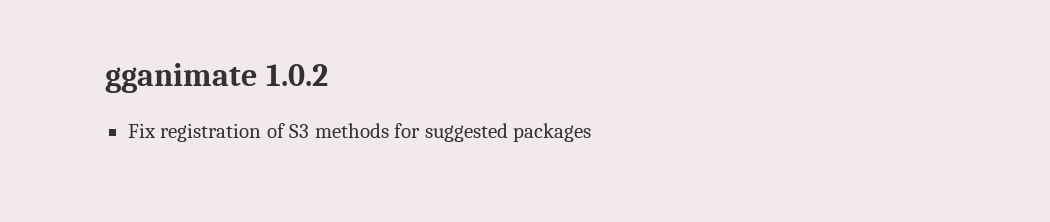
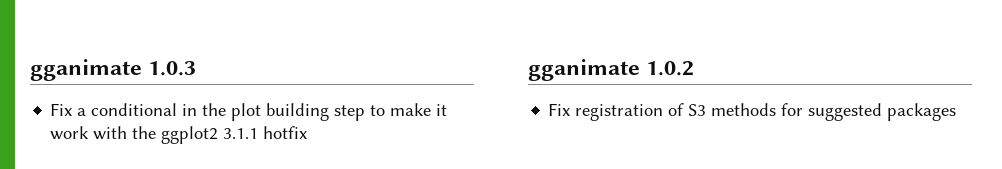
+ gganimate 1.0.3
+ Fix a conditional in the plot building step to make it work with the ggplot2 3.1.1 hotfix

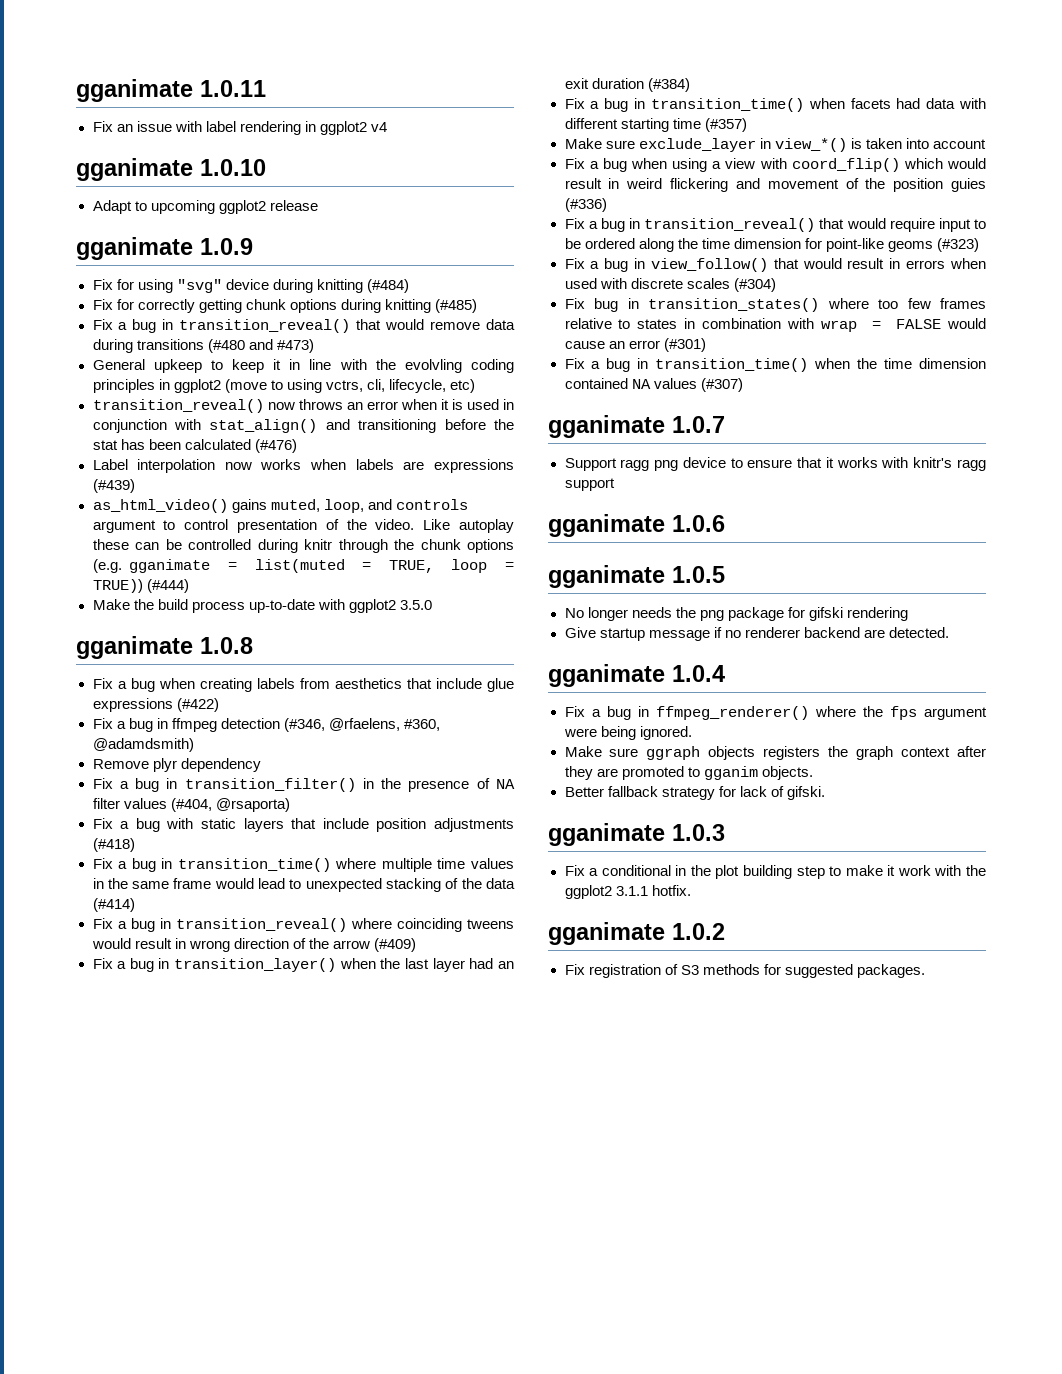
+ gganimate 1.0.11
+ Fix an issue with label rendering in ggplot2 v4
+ gganimate 1.0.10
+ Adapt to upcoming ggplot2 release
+ gganimate 1.0.9
+ Fix for using "svg" device during knitting (#484)
+ Fix for correctly getting chunk options during knitting (#485)
+ Fix a bug in transition_reveal() that would remove data during transitions (#480 and #473)
+ General upkeep to keep it in line with the evolvling coding principles in ggplot2 (move to using vctrs, cli, lifecycle, etc)
+ transition_reveal() now throws an error when it is used in conjunction with stat_align() and transitioning before the stat has been calculated (#476)
+ Label interpolation now works when labels are expressions (#439)
+ as_html_video() gains muted, loop, and controls argument to control presentation of the video. Like autoplay these can be controlled during knitr through the chunk options (e.g. gganimate = list(muted = TRUE, loop = TRUE)) (#444)
+ Make the build process up-to-date with ggplot2 3.5.0
+ gganimate 1.0.8
+ Fix a bug when creating labels from aesthetics that include glue expressions (#422)
+ Fix a bug in ffmpeg detection (#346, @rfaelens, #360, @adamdsmith)
+ Remove plyr dependency
+ Fix a bug in transition_filter() in the presence of NA filter values (#404, @rsaporta)
+ Fix a bug with static layers that include position adjustments (#418)
+ Fix a bug in transition_time() where multiple time values in the same frame would lead to unexpected stacking of the data (#414)
+ Fix a bug in transition_reveal() where coinciding tweens would result in wrong direction of the arrow (#409)
+ Fix a bug in transition_layer() when the last layer had an exit duration (#384)
+ Fix a bug in transition_time() when facets had data with different starting time (#357)
+ Make sure exclude_layer in view_*() is taken into account
+ Fix a bug when using a view with coord_flip() which would result in weird flickering and movement of the position guies (#336)
+ Fix a bug in transition_reveal() that would require input to be ordered along the time dimension for point-like geoms (#323)
+ Fix a bug in view_follow() that would result in errors when used with discrete scales (#304)
+ Fix bug in transition_states() where too few frames relative to states in combination with wrap = FALSE would cause an error (#301)
+ Fix a bug in transition_time() when the time dimension contained NA values (#307)
+ gganimate 1.0.7
+ Support ragg png device to ensure that it works with knitr's ragg support
+ gganimate 1.0.6
+ gganimate 1.0.5
+ No longer needs the png package for gifski rendering
+ Give startup message if no renderer backend are detected.
+ gganimate 1.0.4
+ Fix a bug in ffmpeg_renderer() where the fps argument were being ignored.
+ Make sure ggraph objects registers the graph context after they are promoted to gganim objects.
+ Better fallback strategy for lack of gifski.
- Fix a conditional in the plot building step to make it work with the ggplot2 3.1.1 hotfix
+ Fix a conditional in the plot building step to make it work with the ggplot2 3.1.1 hotfix.
- Fix registration of S3 methods for suggested packages
+ Fix registration of S3 methods for suggested packages.

